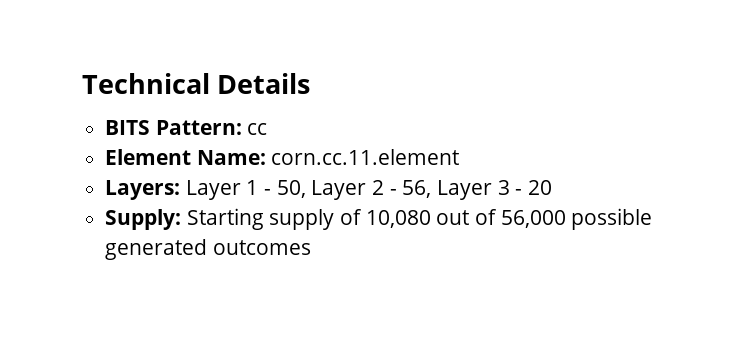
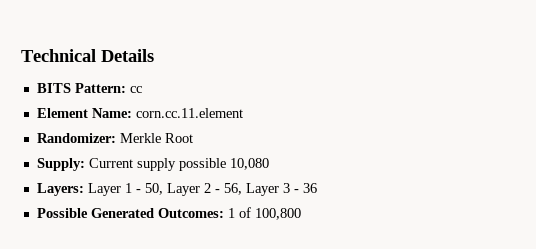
+ Randomizer: Merkle Root
+ Supply: Current supply possible 10,080
- Layers: Layer 1 - 50, Layer 2 - 56, Layer 3 - 20
- Supply: Starting supply of 10,080 out of 56,000 possible generated outcomes
+ Layers: Layer 1 - 50, Layer 2 - 56, Layer 3 - 36
+ Possible Generated Outcomes: 1 of 100,800

